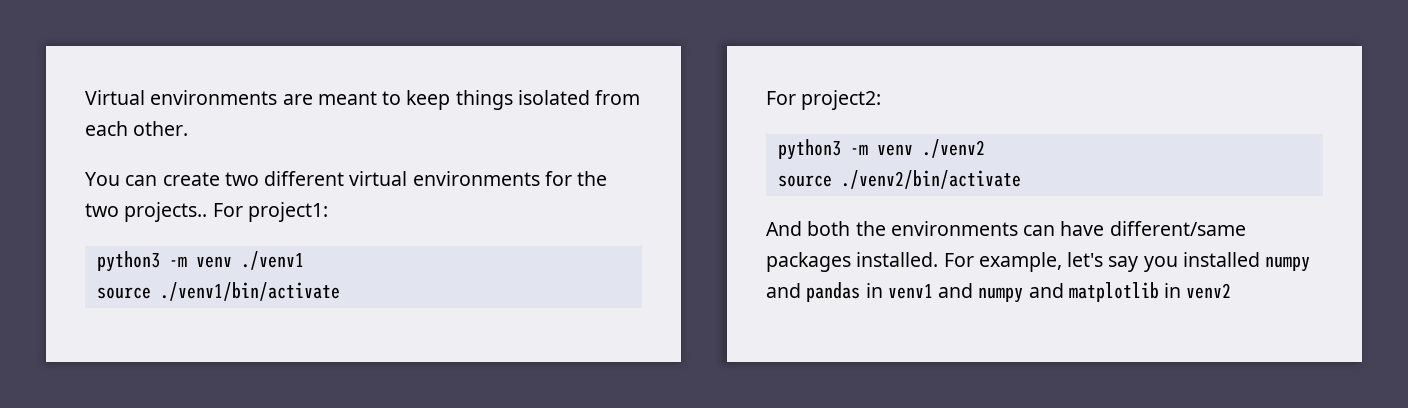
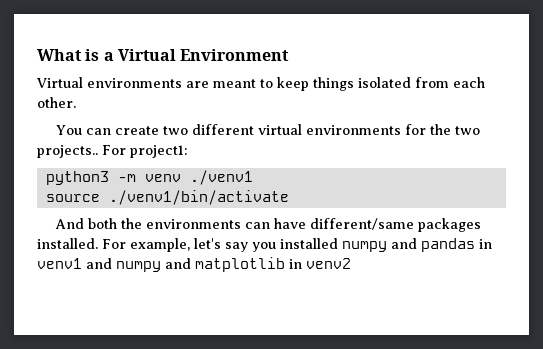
+ What is a Virtual Environment
- For project2:
- python3 -m venv ./venv2
- source ./venv2/bin/activate

